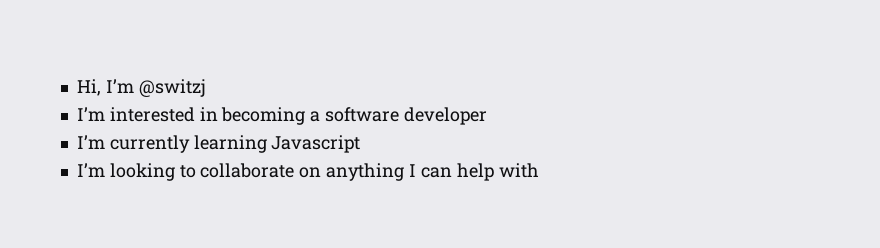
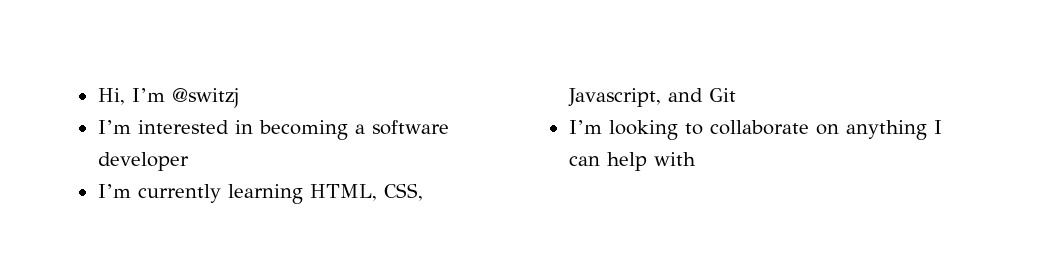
- I’m currently learning Javascript
+ I’m currently learning HTML, CSS, Javascript, and Git

